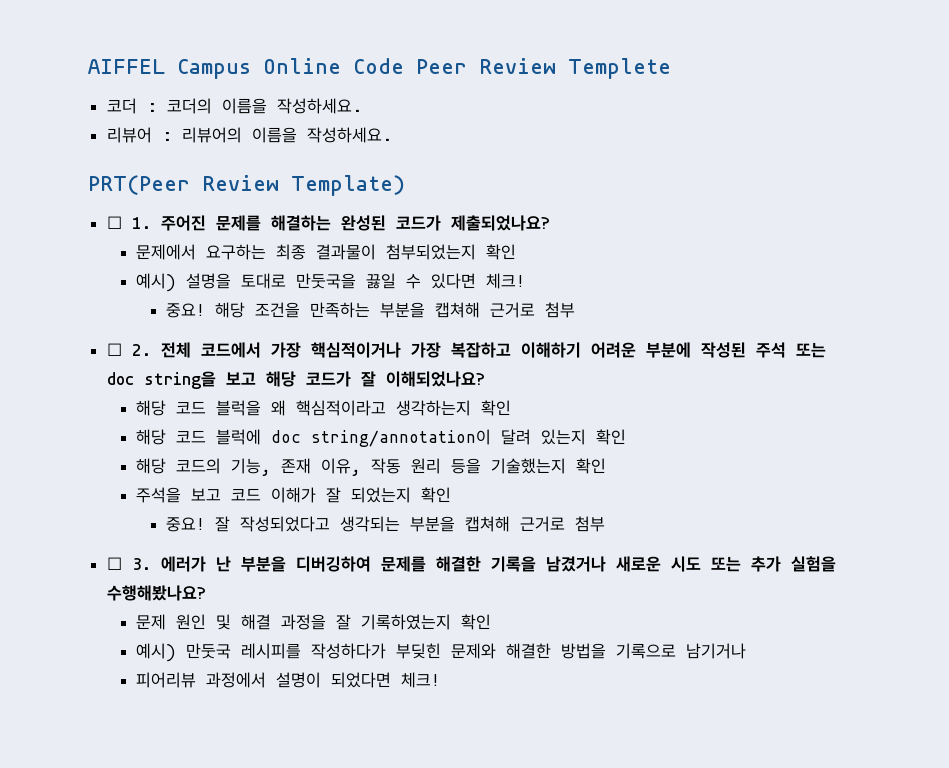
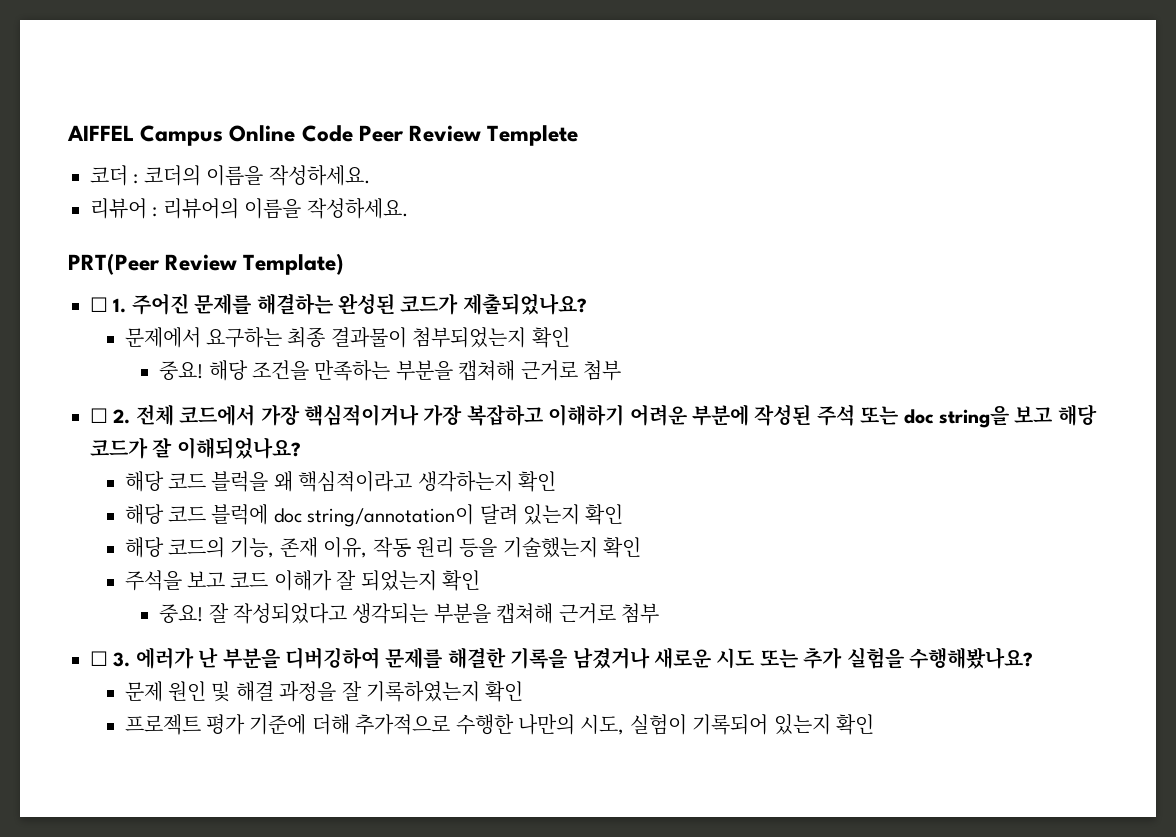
- 예시) 설명을 토대로 만둣국을 끓일 수 있다면 체크!
- 예시) 만둣국 레시피를 작성하다가 부딪힌 문제와 해결한 방법을 기록으로 남기거나
- 피어리뷰 과정에서 설명이 되었다면 체크!
+ 프로젝트 평가 기준에 더해 추가적으로 수행한 나만의 시도, 실험이 기록되어 있는지 확인

